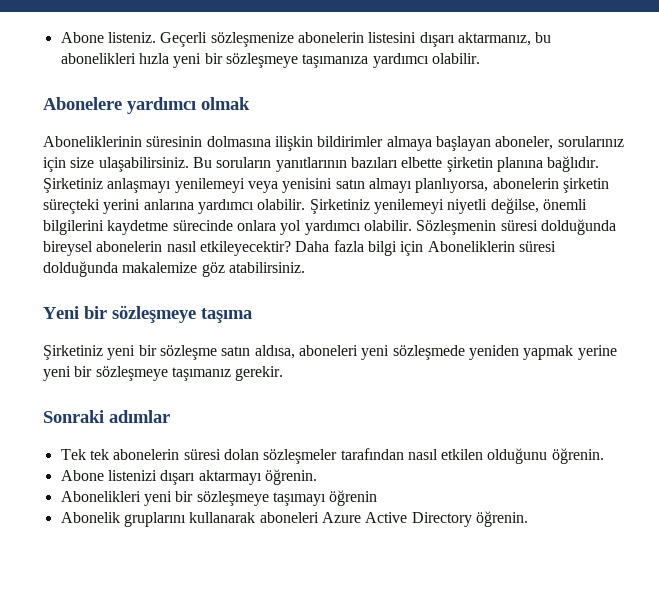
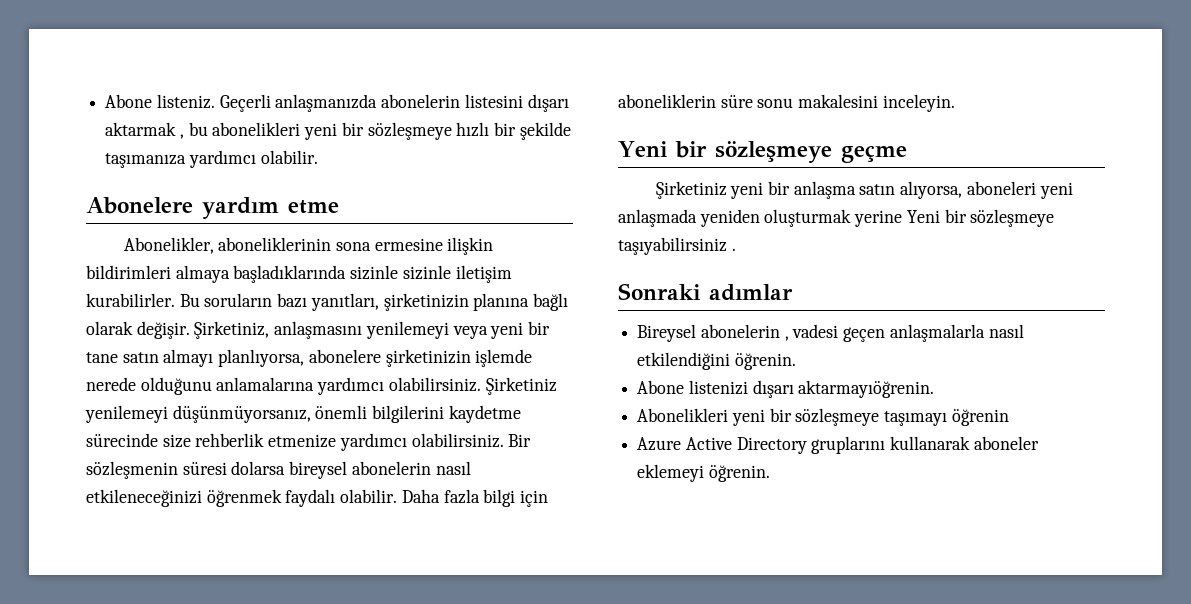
- Geçerli sözleşmenize abonelerin listesini dışarı aktarmanız, bu abonelikleri hızla yeni bir sözleşmeye taşımanıza yardımcı olabilir.
+ Geçerli anlaşmanızda abonelerin listesini dışarı aktarmak , bu abonelikleri yeni bir sözleşmeye hızlı bir şekilde taşımanıza yardımcı olabilir.
- Abonelere yardımcı olmak
- Aboneliklerinin süresinin dolmasına ilişkin bildirimler almaya başlayan aboneler, sorularınız için size ulaşabilirsiniz. Bu soruların yanıtlarının bazıları elbette şirketin planına bağlıdır. Şirketiniz anlaşmayı yenilemeyi veya yenisini satın almayı planlıyorsa, abonelerin şirketin süreçteki yerini anlarına yardımcı olabilir. Şirketiniz yenilemeyi niyetli değilse, önemli bilgilerini kaydetme sürecinde onlara yol yardımcı olabilir. Sözleşmenin süresi dolduğunda bireysel abonelerin nasıl etkileyecektir? Daha fazla bilgi için Aboneliklerin süresi dolduğunda makalemize göz atabilirsiniz.
- Yeni bir sözleşmeye taşıma
+ Abonelere yardım etme
+ Abonelikler, aboneliklerinin sona ermesine ilişkin bildirimleri almaya başladıklarında sizinle sizinle iletişim kurabilirler. Bu soruların bazı yanıtları, şirketinizin planına bağlı olarak değişir. Şirketiniz, anlaşmasını yenilemeyi veya yeni bir tane satın almayı planlıyorsa, abonelere şirketinizin işlemde nerede olduğunu anlamalarına yardımcı olabilirsiniz. Şirketiniz yenilemeyi düşünmüyorsanız, önemli bilgilerini kaydetme sürecinde size rehberlik etmenize yardımcı olabilirsiniz. Bir sözleşmenin süresi dolarsa bireysel abonelerin nasıl etkileneceğinizi öğrenmek faydalı olabilir. Daha fazla bilgi için aboneliklerin süre sonu makalesini inceleyin.
+ Yeni bir sözleşmeye geçme
- Şirketiniz yeni bir sözleşme satın aldısa, aboneleri yeni sözleşmede yeniden yapmak yerine yeni bir sözleşmeye taşımanız gerekir.
+ Şirketiniz yeni bir anlaşma satın alıyorsa, aboneleri yeni anlaşmada yeniden oluşturmak yerine Yeni bir sözleşmeye taşıyabilirsiniz .
  Sonraki adımlar
- Tek tek abonelerin süresi dolan sözleşmeler tarafından nasıl etkilen olduğunu öğrenin.
+ Bireysel abonelerin , vadesi geçen anlaşmalarla nasıl etkilendiğini öğrenin.
- Abone listenizi dışarı aktarmayı öğrenin.
+ Abone listenizi dışarı aktarmayıöğrenin.
- Abonelik gruplarını kullanarak aboneleri Azure Active Directory öğrenin.
+ Azure Active Directory gruplarını kullanarak aboneler eklemeyi öğrenin.

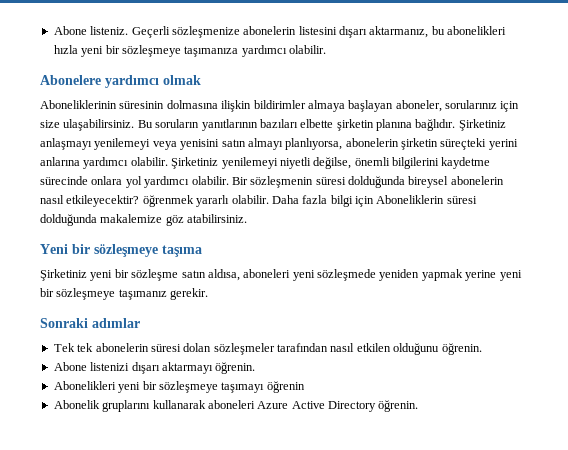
- Geçerli anlaşmanızda abonelerin listesini dışarı aktarmak , bu abonelikleri yeni bir sözleşmeye hızlı bir şekilde taşımanıza yardımcı olabilir.
+ Geçerli sözleşmenize abonelerin listesini dışarı aktarmanız, bu abonelikleri hızla yeni bir sözleşmeye taşımanıza yardımcı olabilir.
- Abonelere yardım etme
- Abonelikler, aboneliklerinin sona ermesine ilişkin bildirimleri almaya başladıklarında sizinle sizinle iletişim kurabilirler. Bu soruların bazı yanıtları, şirketinizin planına bağlı olarak değişir. Şirketiniz, anlaşmasını yenilemeyi veya yeni bir tane satın almayı planlıyorsa, abonelere şirketinizin işlemde nerede olduğunu anlamalarına yardımcı olabilirsiniz. Şirketiniz yenilemeyi düşünmüyorsanız, önemli bilgilerini kaydetme sürecinde size rehberlik etmenize yardımcı olabilirsiniz.
+ Abonelere yardımcı olmak
+ Aboneliklerinin süresinin dolmasına ilişkin bildirimler almaya başlayan aboneler, sorularınız için size ulaşabilirsiniz. Bu soruların yanıtlarının bazıları elbette şirketin planına bağlıdır. Şirketiniz anlaşmayı yenilemeyi veya yenisini satın almayı planlıyorsa, abonelerin şirketin süreçteki yerini anlarına yardımcı olabilir. Şirketiniz yenilemeyi niyetli değilse, önemli bilgilerini kaydetme sürecinde onlara yol yardımcı olabilir.
- Bir sözleşmenin süresi dolarsa bireysel abonelerin nasıl etkileneceğinizi öğrenmek faydalı olabilir.
+ Bir sözleşmenin süresi dolduğunda bireysel abonelerin nasıl etkileyecektir? öğrenmek yararlı olabilir.
- Daha fazla bilgi için aboneliklerin süre sonu makalesini inceleyin.
- Yeni bir sözleşmeye geçme
+ Daha fazla bilgi için Aboneliklerin süresi dolduğunda makalemize göz atabilirsiniz.
+ Yeni bir sözleşmeye taşıma
- Şirketiniz yeni bir anlaşma satın alıyorsa, aboneleri yeni anlaşmada yeniden oluşturmak yerine Yeni bir sözleşmeye taşıyabilirsiniz .
+ Şirketiniz yeni bir sözleşme satın aldısa, aboneleri yeni sözleşmede yeniden yapmak yerine yeni bir sözleşmeye taşımanız gerekir.
  Sonraki adımlar
- Bireysel abonelerin , vadesi geçen anlaşmalarla nasıl etkilendiğini öğrenin.
+ Tek tek abonelerin süresi dolan sözleşmeler tarafından nasıl etkilen olduğunu öğrenin.
- Abone listenizi dışarı aktarmayıöğrenin.
+ Abone listenizi dışarı aktarmayı öğrenin.
- Azure Active Directory gruplarını kullanarak aboneler eklemeyi öğrenin.
+ Abonelik gruplarını kullanarak aboneleri Azure Active Directory öğrenin.

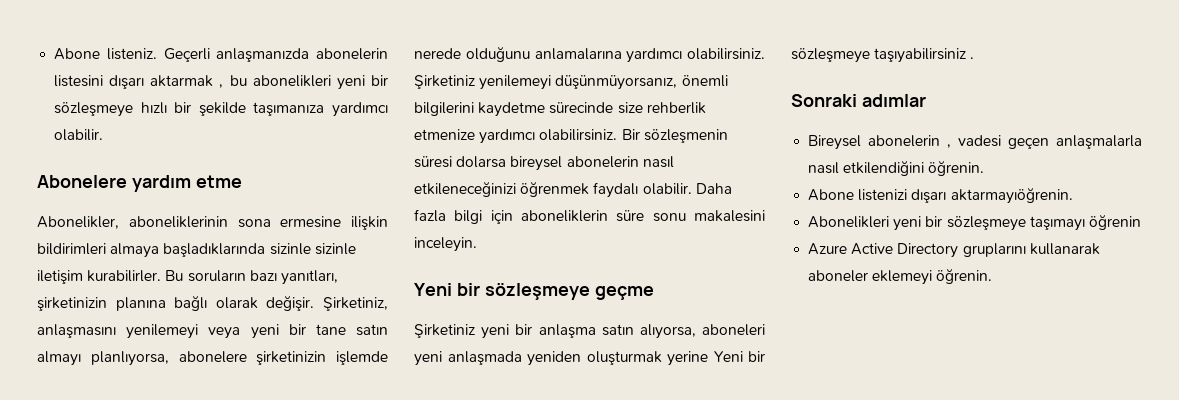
- Geçerli sözleşmenize abonelerin listesini dışarı aktarmanız, bu abonelikleri hızla yeni bir sözleşmeye taşımanıza yardımcı olabilir.
+ Geçerli anlaşmanızda abonelerin listesini dışarı aktarmak , bu abonelikleri yeni bir sözleşmeye hızlı bir şekilde taşımanıza yardımcı olabilir.
- Abonelere yardımcı olmak
- Aboneliklerinin süresinin dolmasına ilişkin bildirimler almaya başlayan aboneler, sorularınız için size ulaşabilirsiniz. Bu soruların yanıtlarının bazıları elbette şirketin planına bağlıdır. Şirketiniz anlaşmayı yenilemeyi veya yenisini satın almayı planlıyorsa, abonelerin şirketin süreçteki yerini anlarına yardımcı olabilir. Şirketiniz yenilemeyi niyetli değilse, önemli bilgilerini kaydetme sürecinde onlara yol yardımcı olabilir.
+ Abonelere yardım etme
+ Abonelikler, aboneliklerinin sona ermesine ilişkin bildirimleri almaya başladıklarında sizinle sizinle iletişim kurabilirler. Bu soruların bazı yanıtları, şirketinizin planına bağlı olarak değişir. Şirketiniz, anlaşmasını yenilemeyi veya yeni bir tane satın almayı planlıyorsa, abonelere şirketinizin işlemde nerede olduğunu anlamalarına yardımcı olabilirsiniz. Şirketiniz yenilemeyi düşünmüyorsanız, önemli bilgilerini kaydetme sürecinde size rehberlik etmenize yardımcı olabilirsiniz.
- Bir sözleşmenin süresi dolduğunda bireysel abonelerin nasıl etkileyecektir? öğrenmek yararlı olabilir.
+ Bir sözleşmenin süresi dolarsa bireysel abonelerin nasıl etkileneceğinizi öğrenmek faydalı olabilir.
- Daha fazla bilgi için Aboneliklerin süresi dolduğunda makalemize göz atabilirsiniz.
- Yeni bir sözleşmeye taşıma
+ Daha fazla bilgi için aboneliklerin süre sonu makalesini inceleyin.
+ Yeni bir sözleşmeye geçme
- Şirketiniz yeni bir sözleşme satın aldısa, aboneleri yeni sözleşmede yeniden yapmak yerine yeni bir sözleşmeye taşımanız gerekir.
+ Şirketiniz yeni bir anlaşma satın alıyorsa, aboneleri yeni anlaşmada yeniden oluşturmak yerine Yeni bir sözleşmeye taşıyabilirsiniz .
  Sonraki adımlar
- Tek tek abonelerin süresi dolan sözleşmeler tarafından nasıl etkilen olduğunu öğrenin.
+ Bireysel abonelerin , vadesi geçen anlaşmalarla nasıl etkilendiğini öğrenin.
- Abone listenizi dışarı aktarmayı öğrenin.
+ Abone listenizi dışarı aktarmayıöğrenin.
- Abonelik gruplarını kullanarak aboneleri Azure Active Directory öğrenin.
+ Azure Active Directory gruplarını kullanarak aboneler eklemeyi öğrenin.

